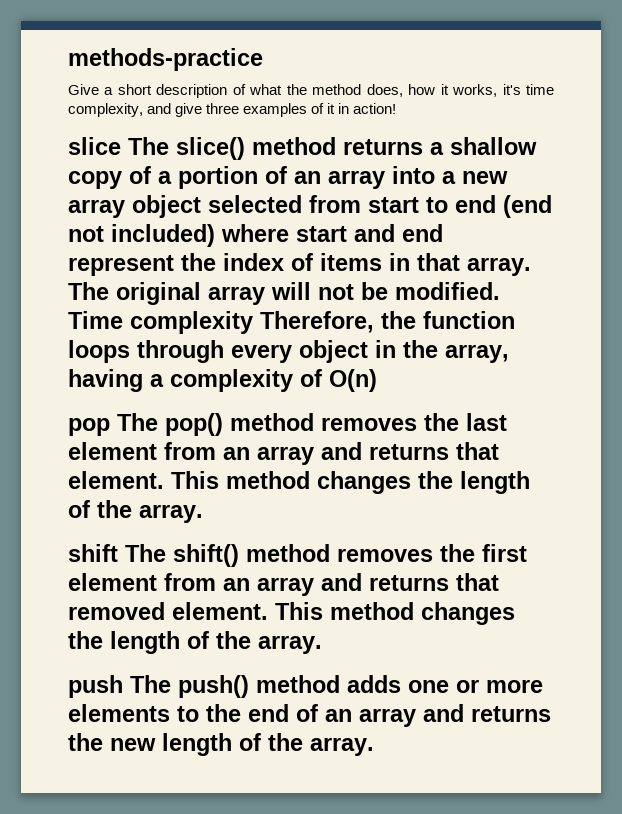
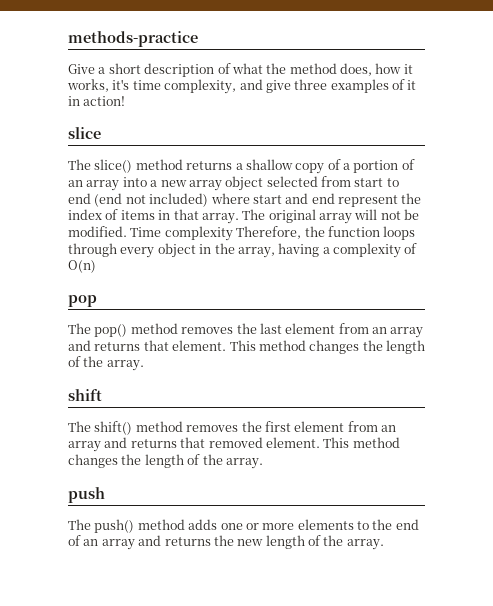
- slice The slice() method returns a shallow copy of a portion of an array into a new array object selected from start to end (end not included) where start and end represent the index of items in that array.
+ slice
+ The slice() method returns a shallow copy of a portion of an array into a new array object selected from start to end (end not included) where start and end represent the index of items in that array.
- pop The pop() method removes the last element from an array and returns that element.
+ pop
+ The pop() method removes the last element from an array and returns that element.
- shift The shift() method removes the first element from an array and returns that removed element.
+ shift
+ The shift() method removes the first element from an array and returns that removed element.
- push The push() method adds one or more elements to the end of an array and returns the new length of the array.
+ push
+ The push() method adds one or more elements to the end of an array and returns the new length of the array.

